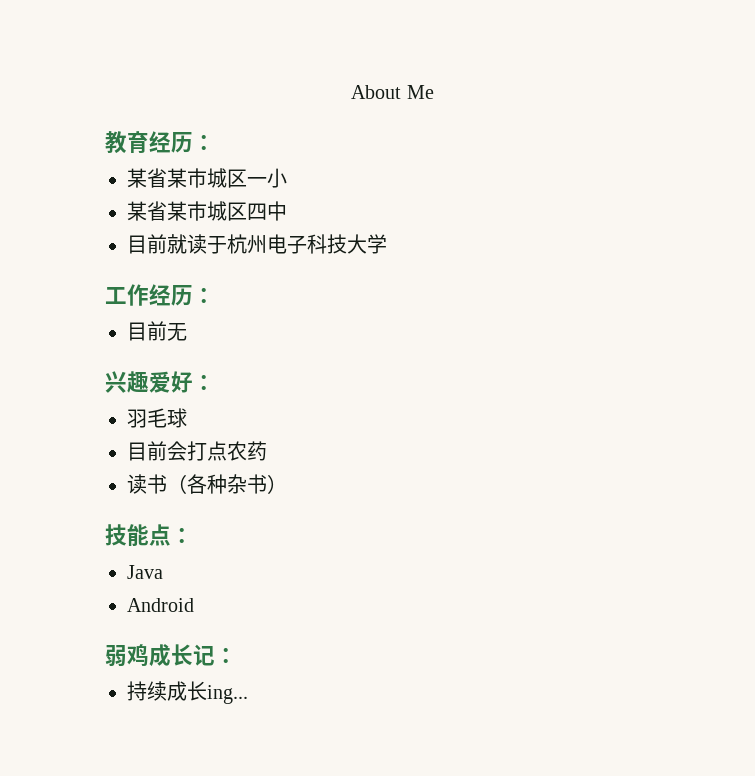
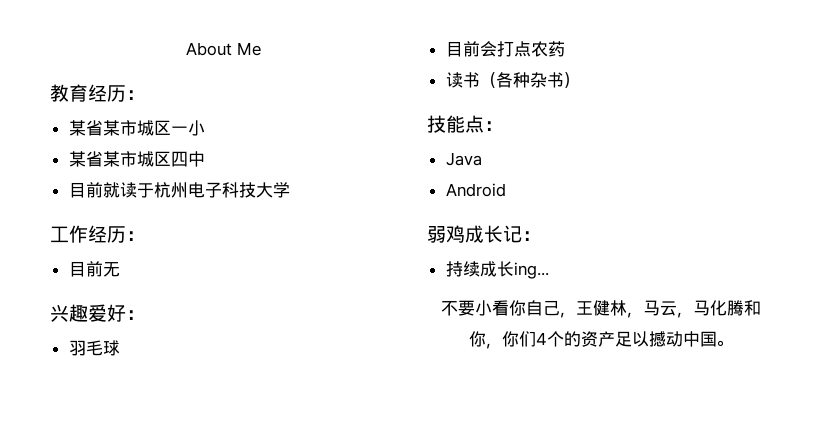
+ 不要小看你自己，王健林，马云，马化腾和你，你们4个的资产足以撼动中国。

